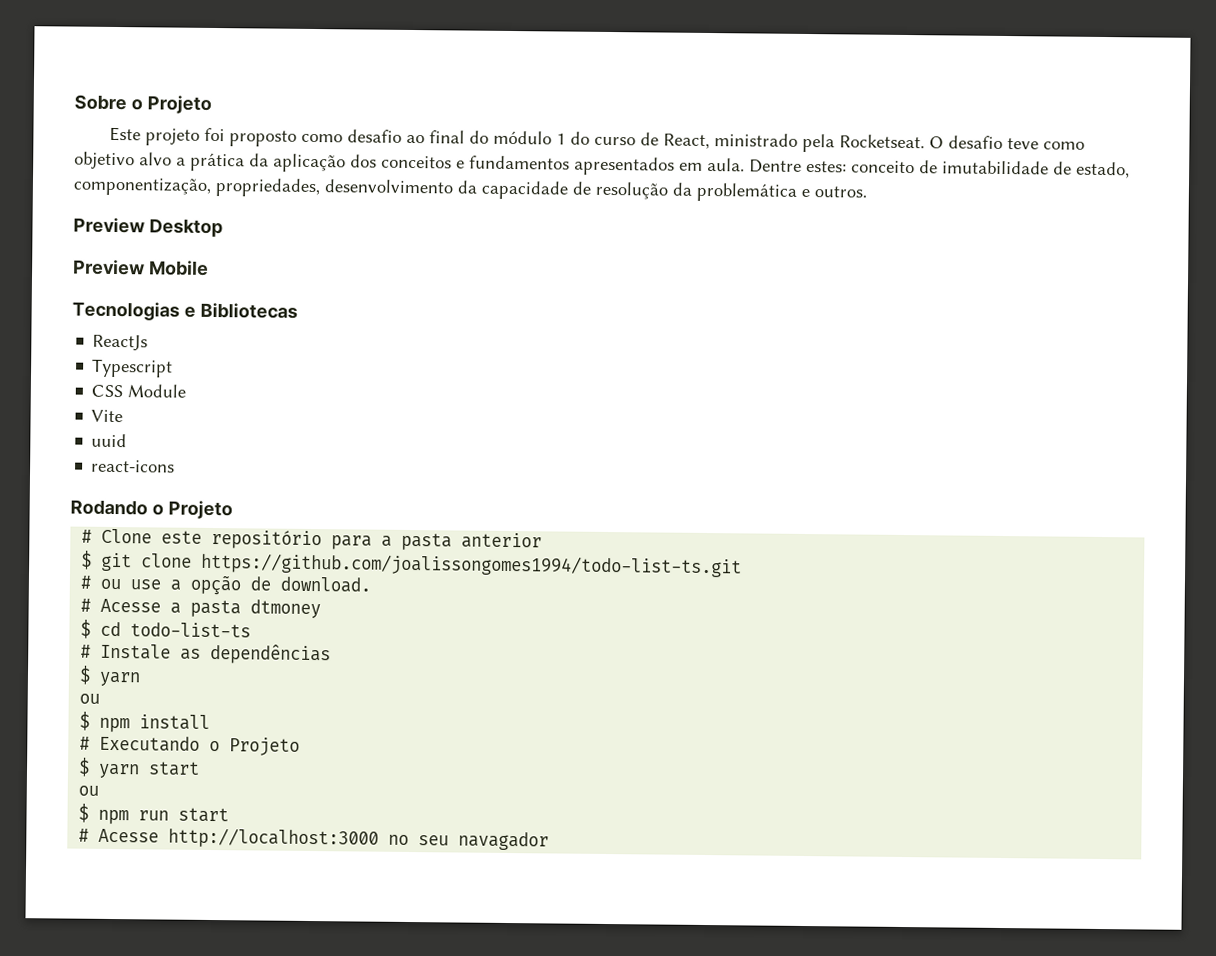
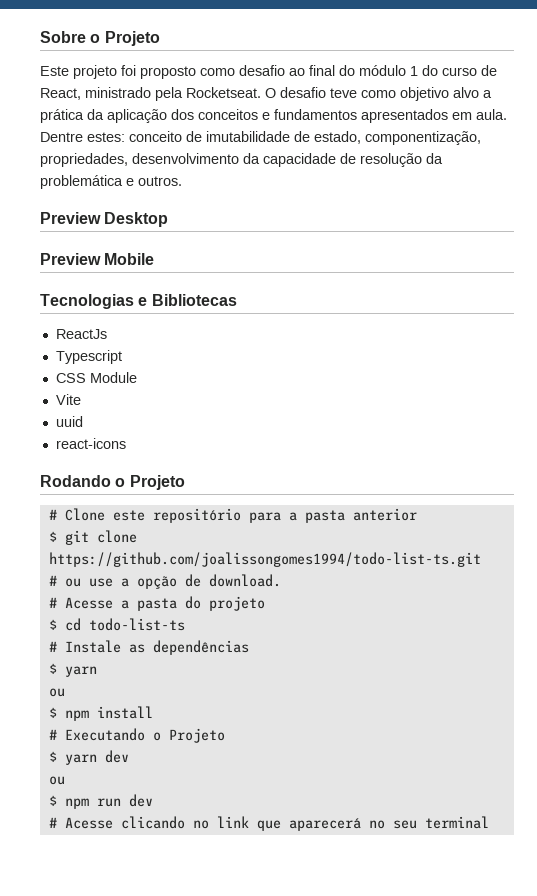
- # Acesse a pasta dtmoney
+ # Acesse a pasta do projeto
- $ yarn start
+ $ yarn dev
- $ npm run start
- # Acesse http://localhost:3000 no seu navagador
+ $ npm run dev
+ # Acesse clicando no link que aparecerá no seu terminal

